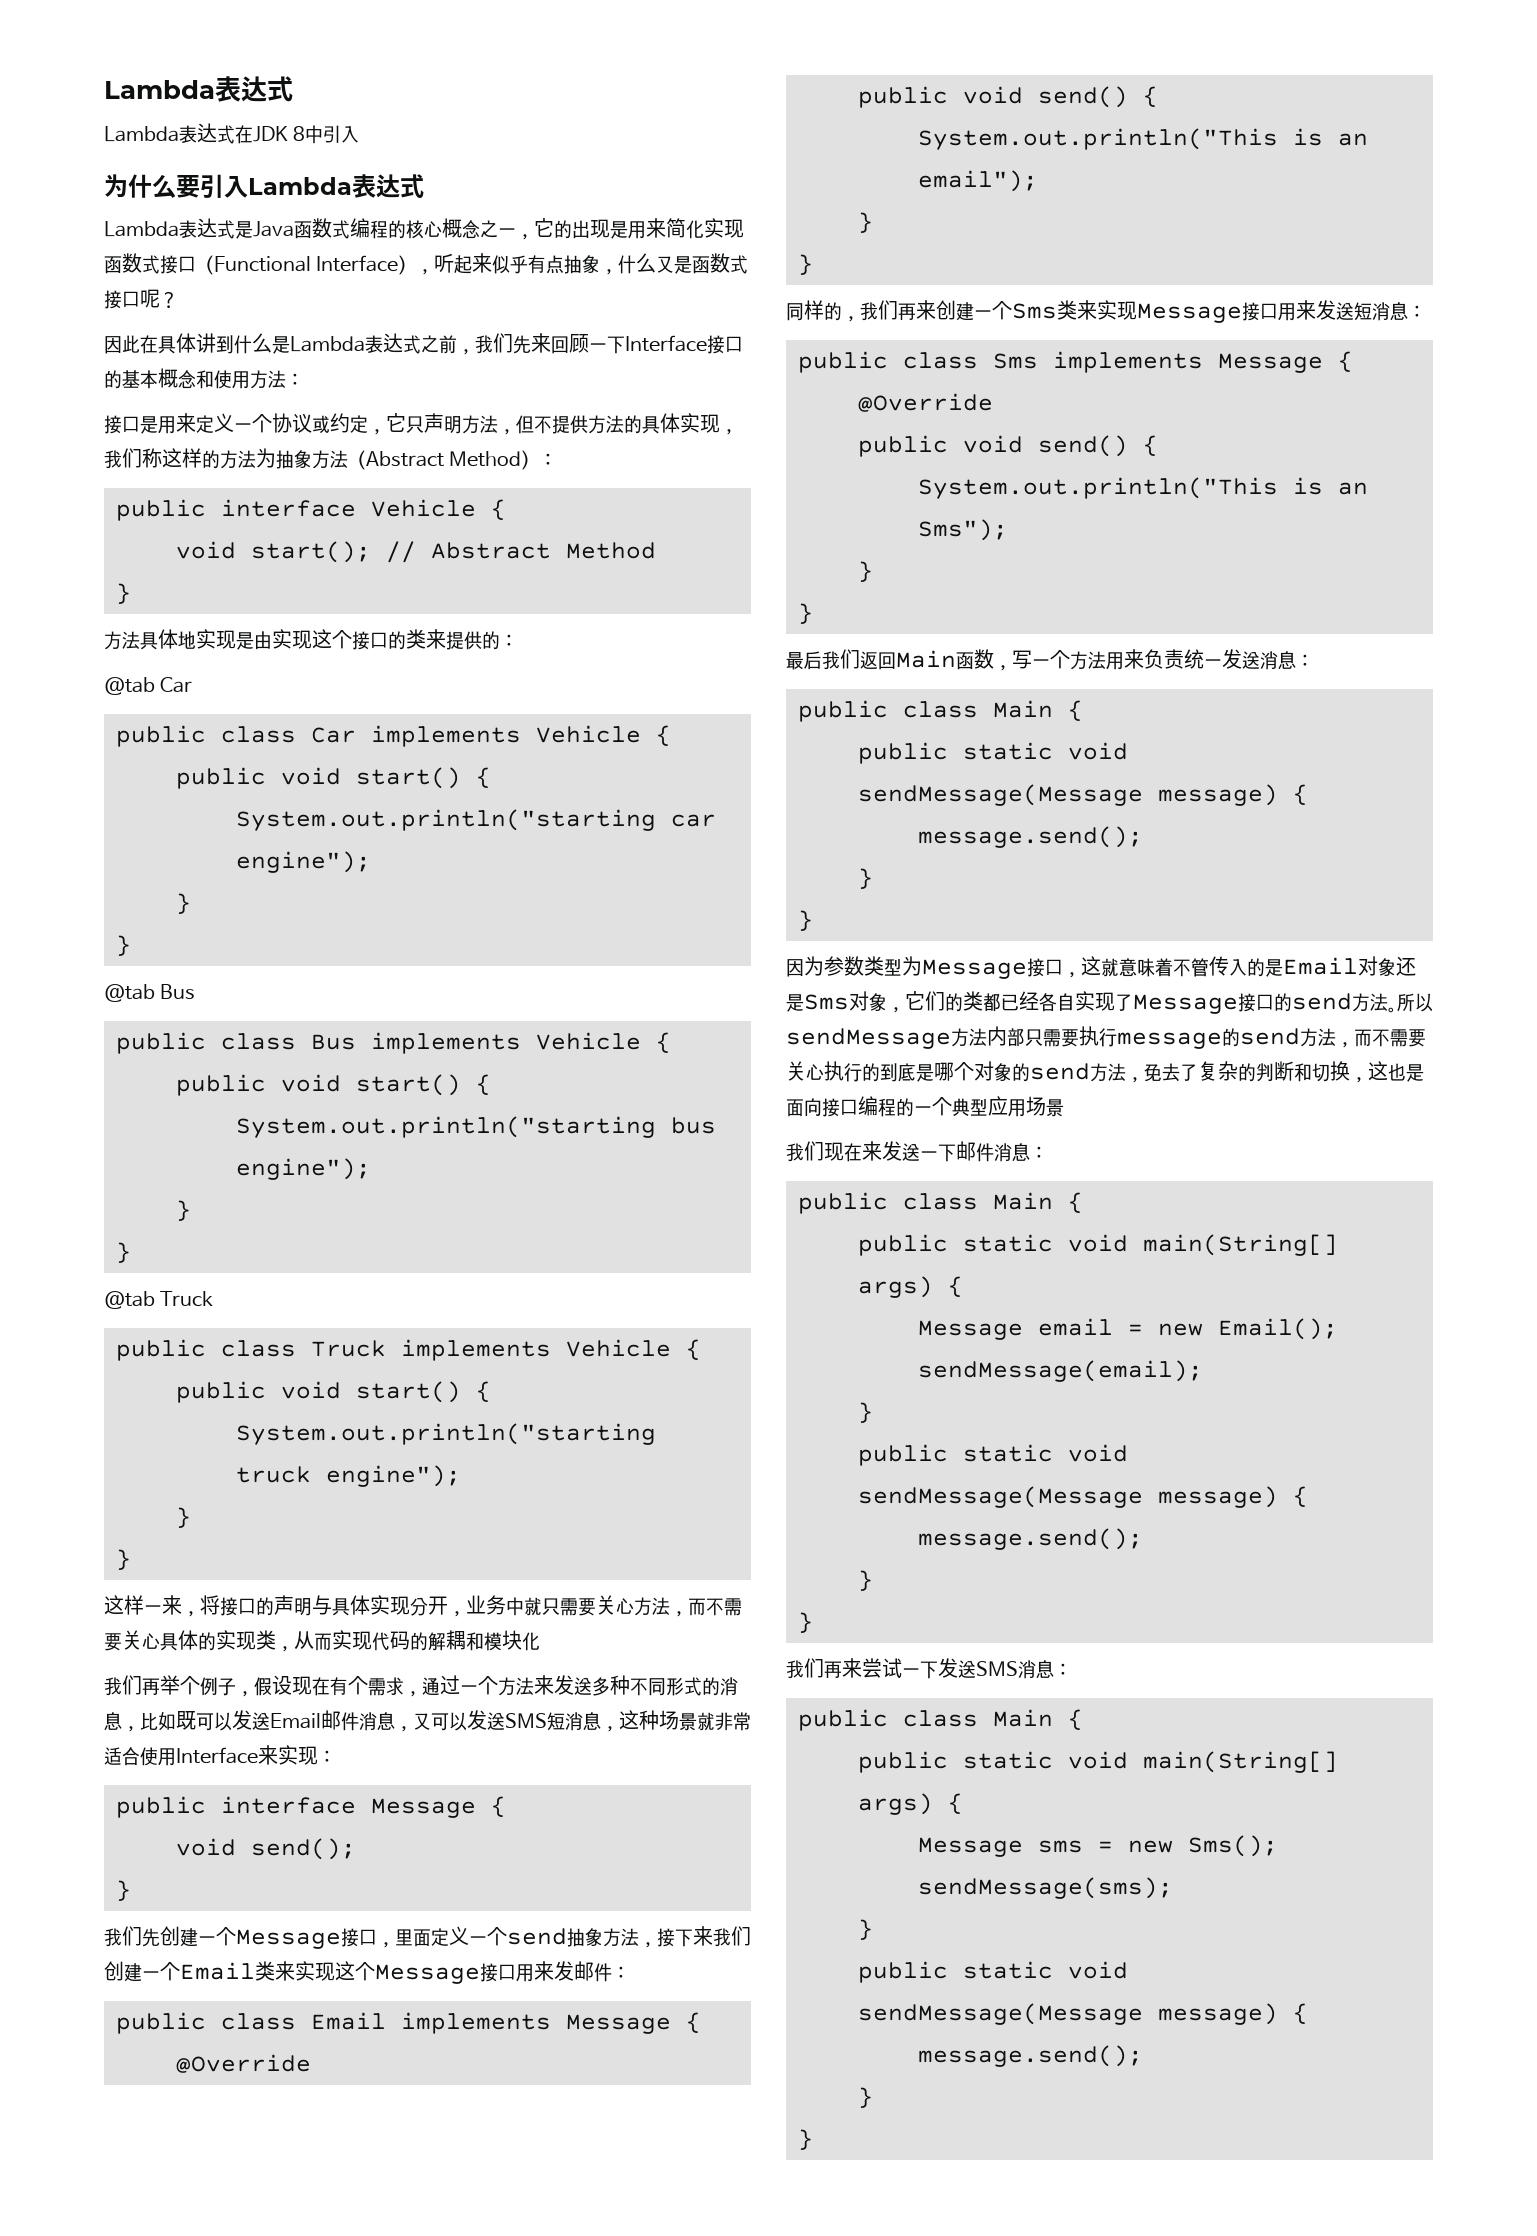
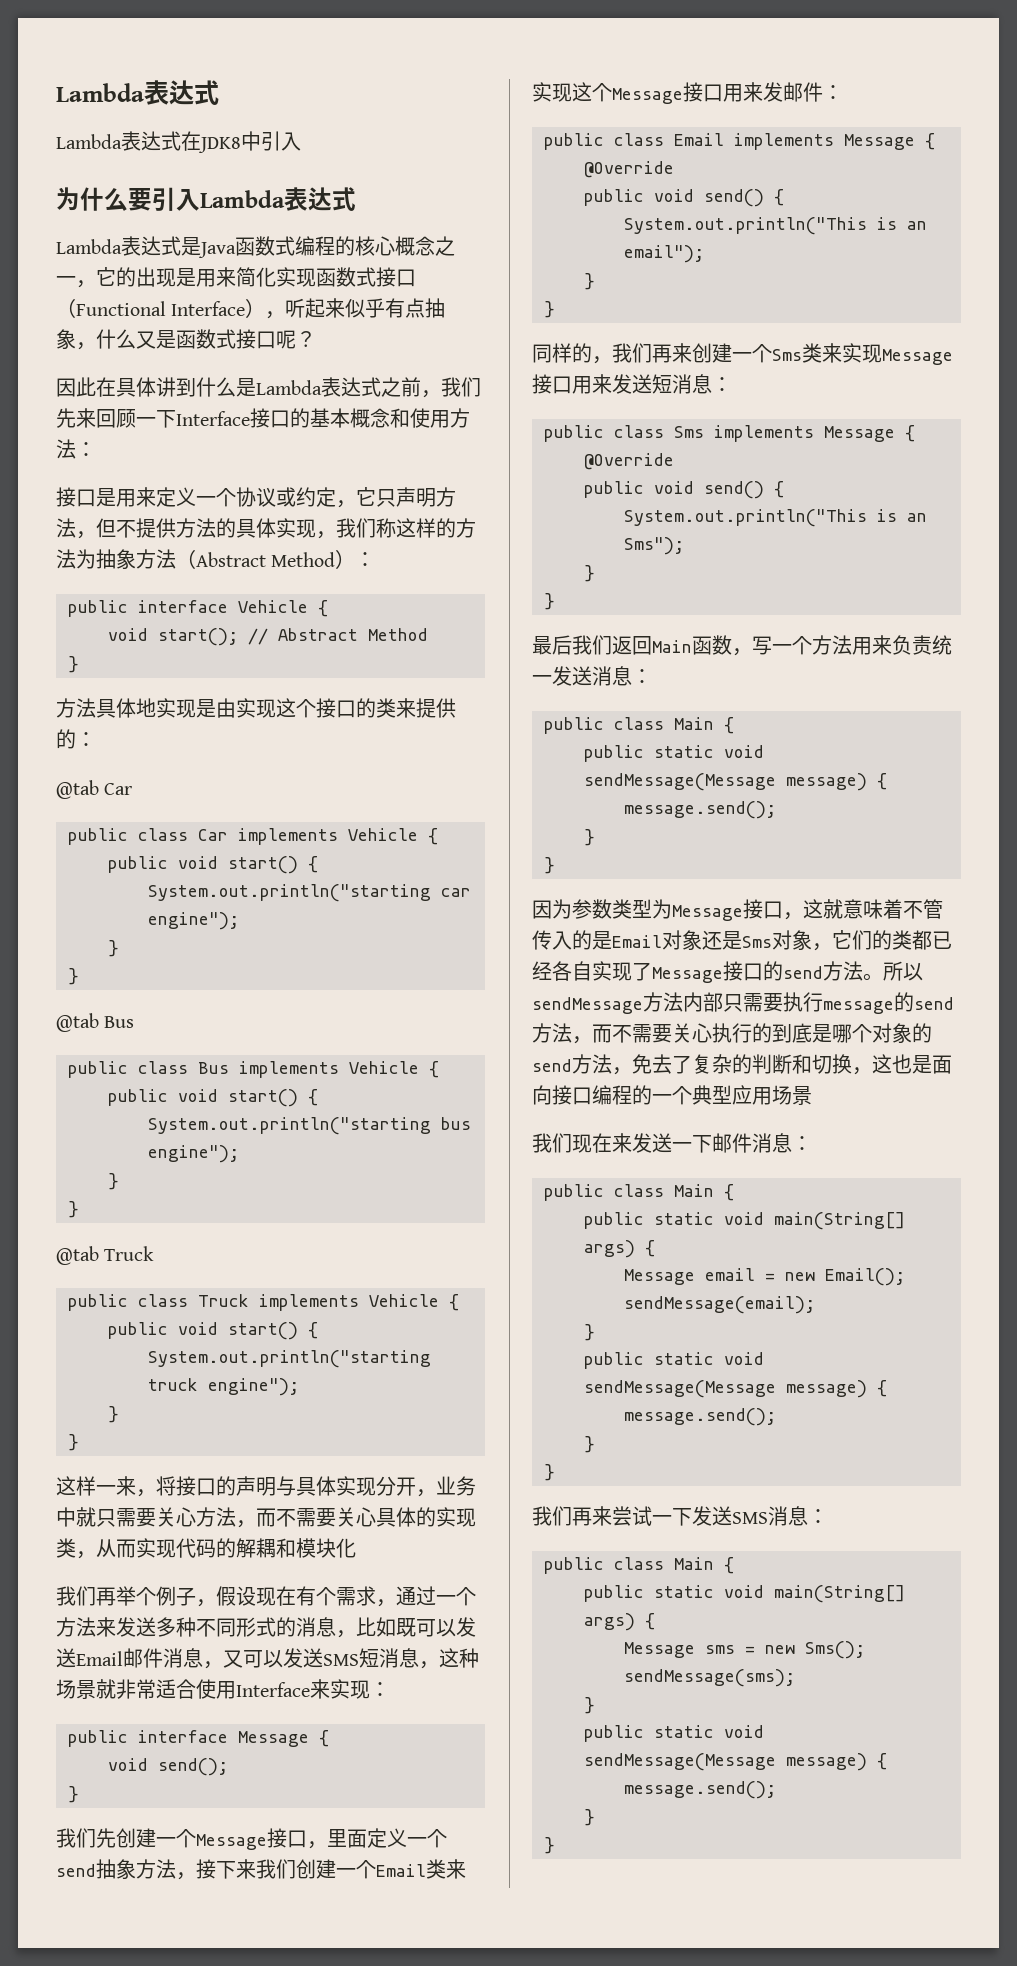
- Lambda表达式在JDK 8中引入
+ Lambda表达式在JDK8中引入

